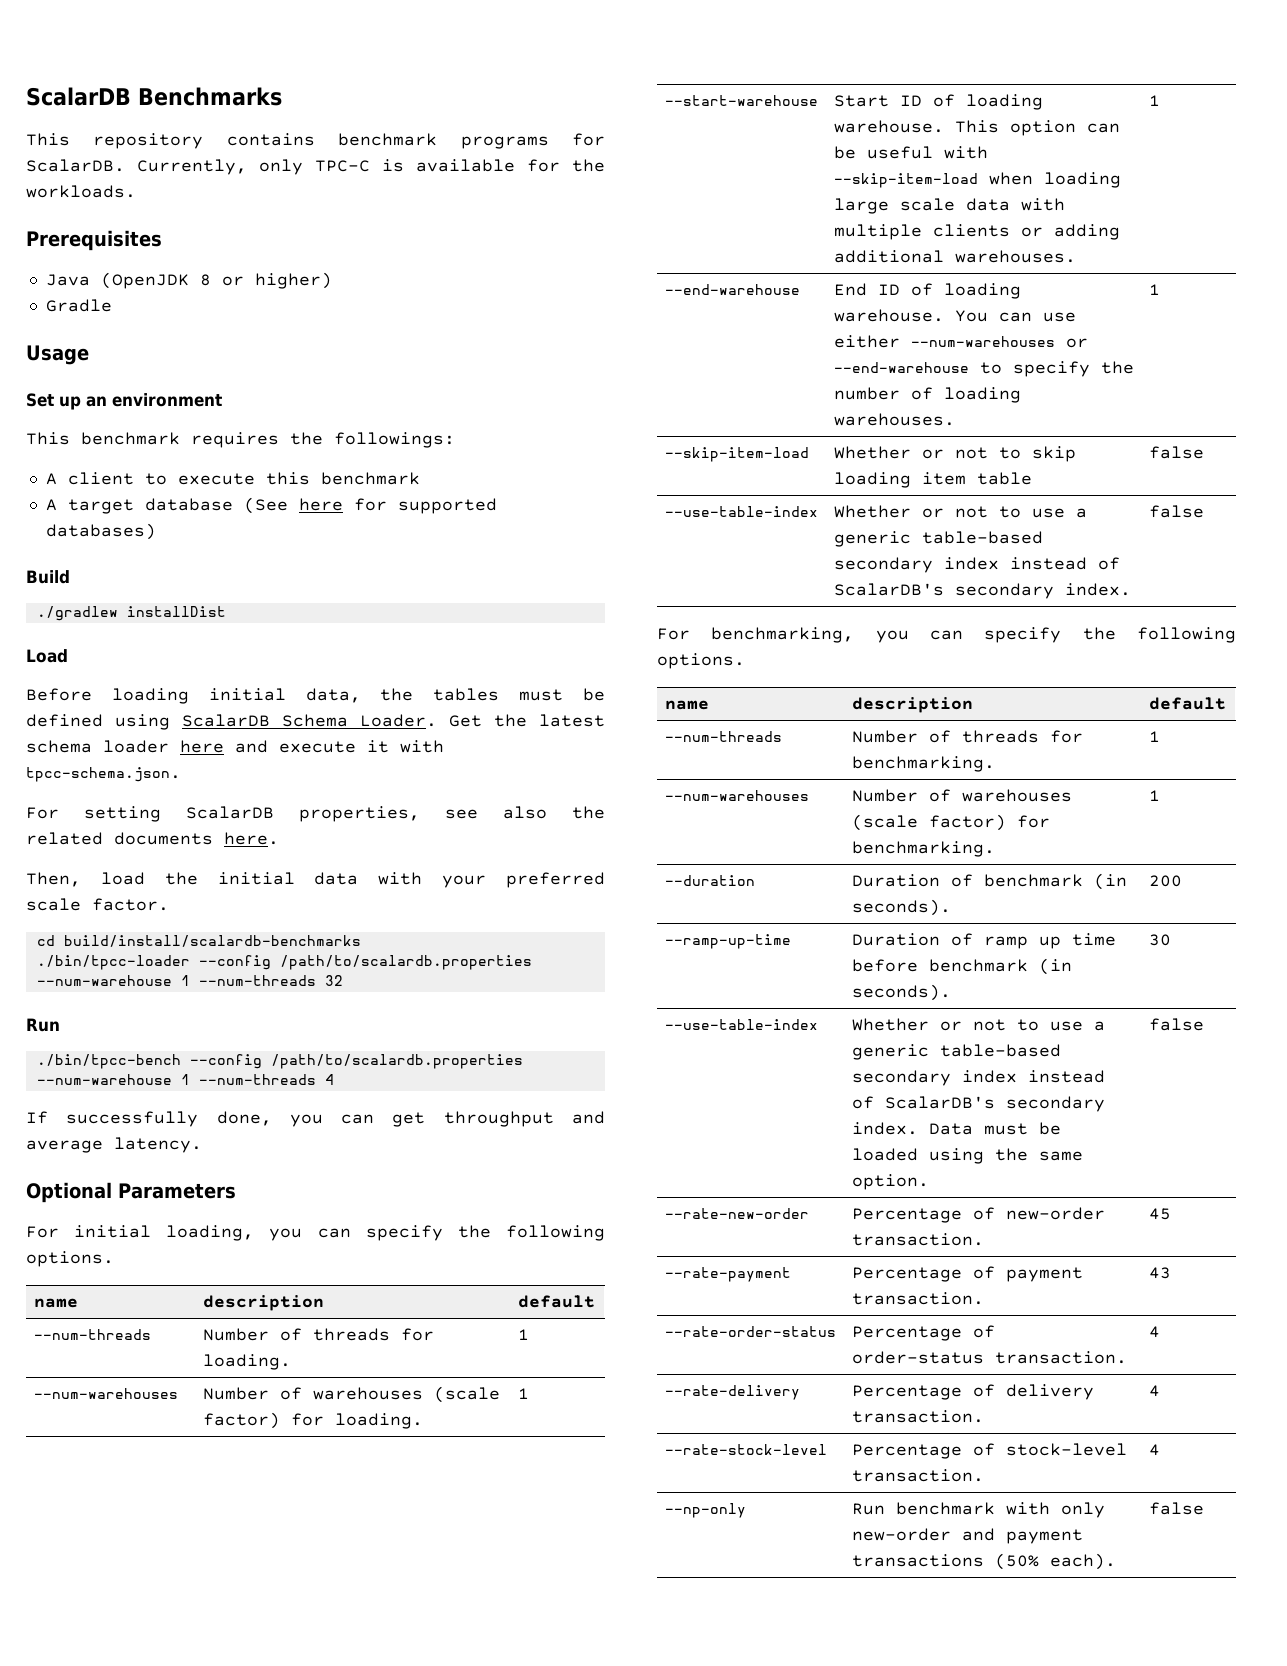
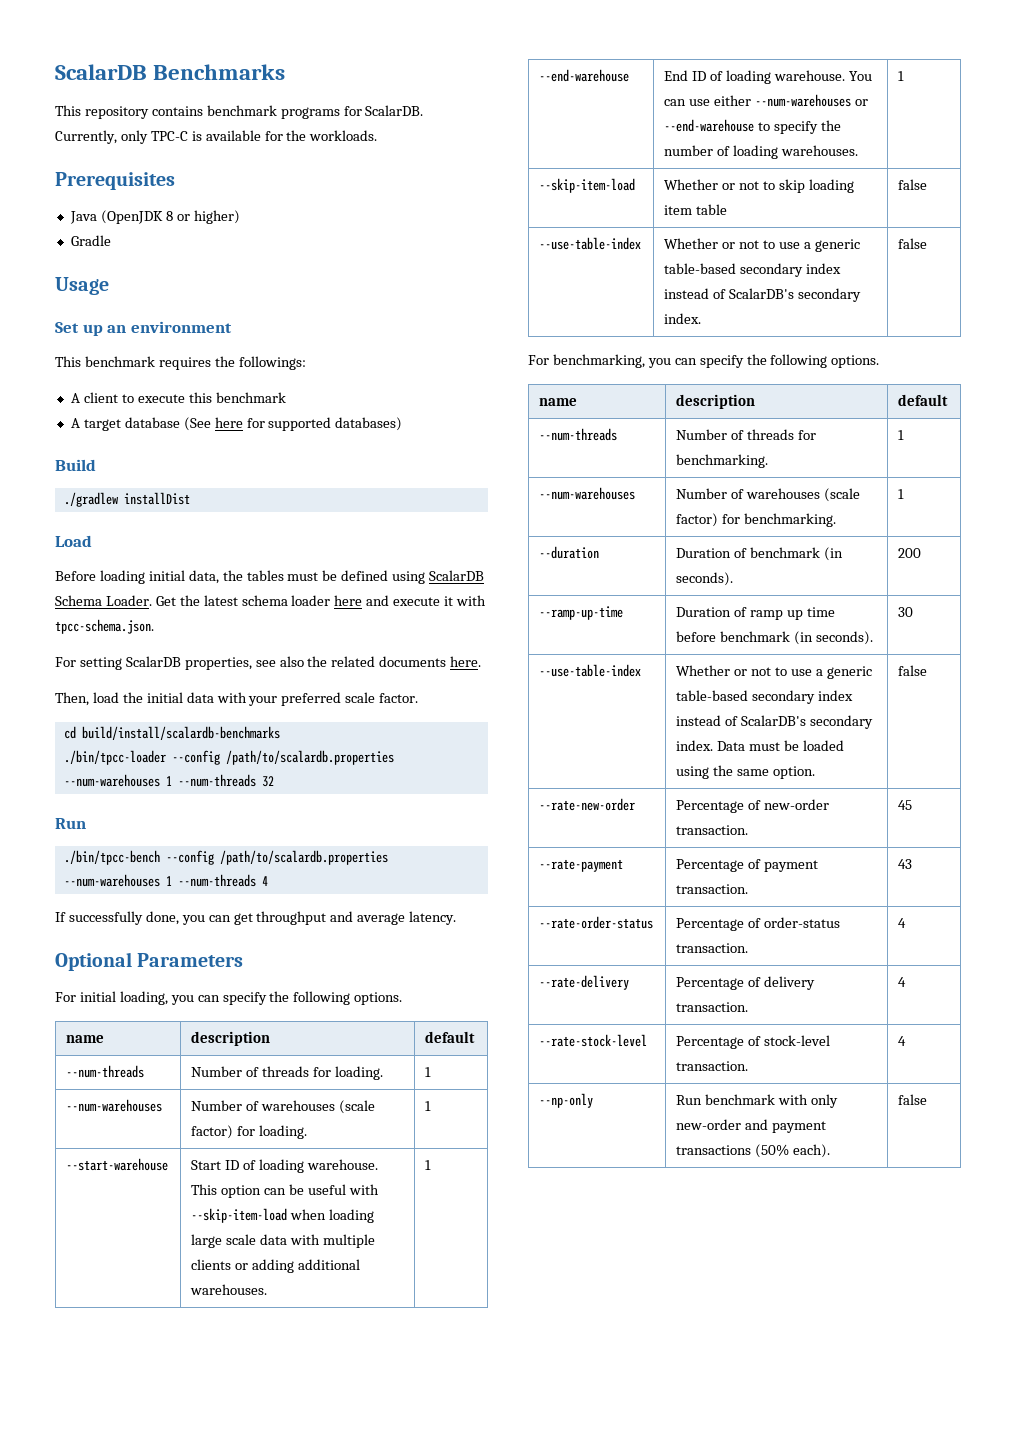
- ./bin/tpcc-loader --config /path/to/scalardb.properties --num-warehouse 1 --num-threads 32
+ ./bin/tpcc-loader --config /path/to/scalardb.properties --num-warehouses 1 --num-threads 32
- ./bin/tpcc-bench --config /path/to/scalardb.properties --num-warehouse 1 --num-threads 4
+ ./bin/tpcc-bench --config /path/to/scalardb.properties --num-warehouses 1 --num-threads 4

